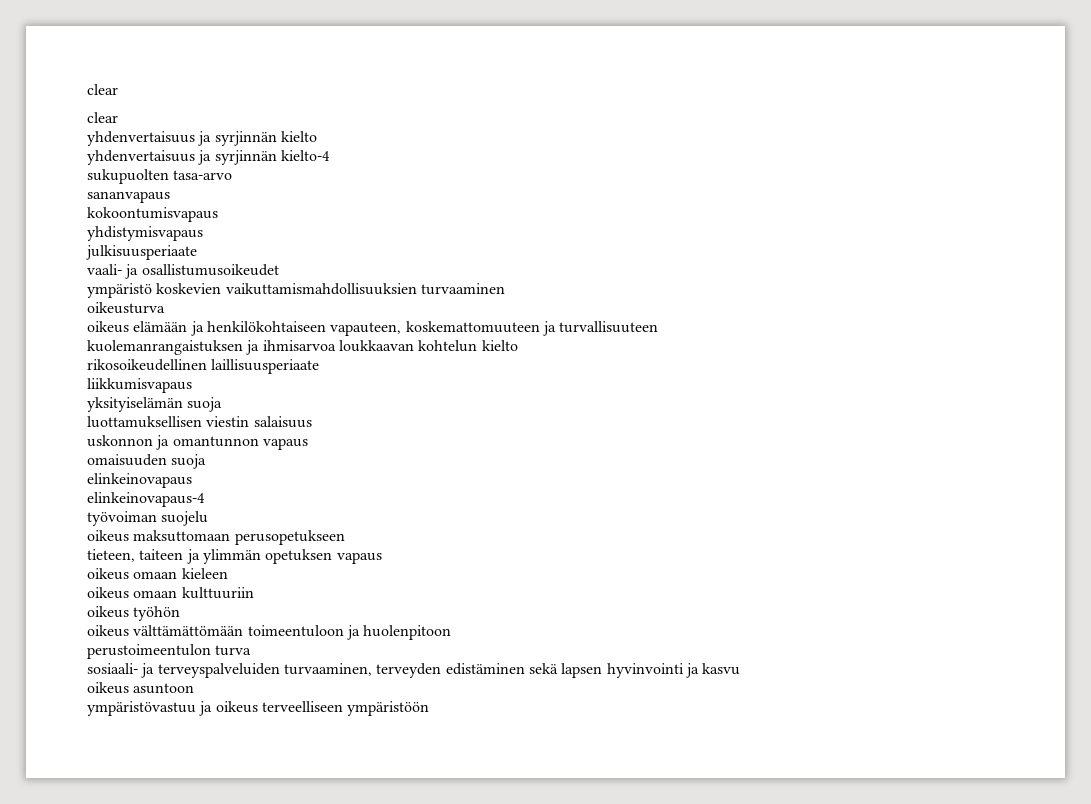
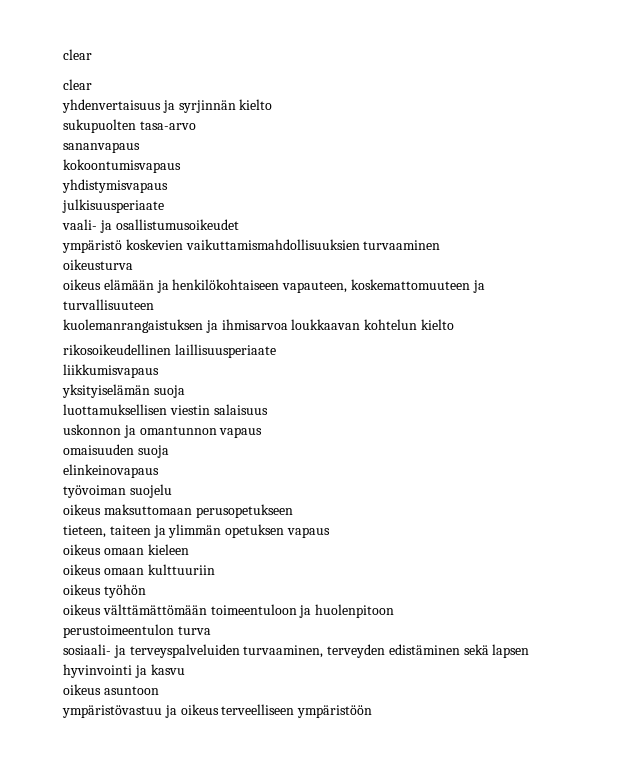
- yhdenvertaisuus ja syrjinnän kielto-4
- elinkeinovapaus-4

